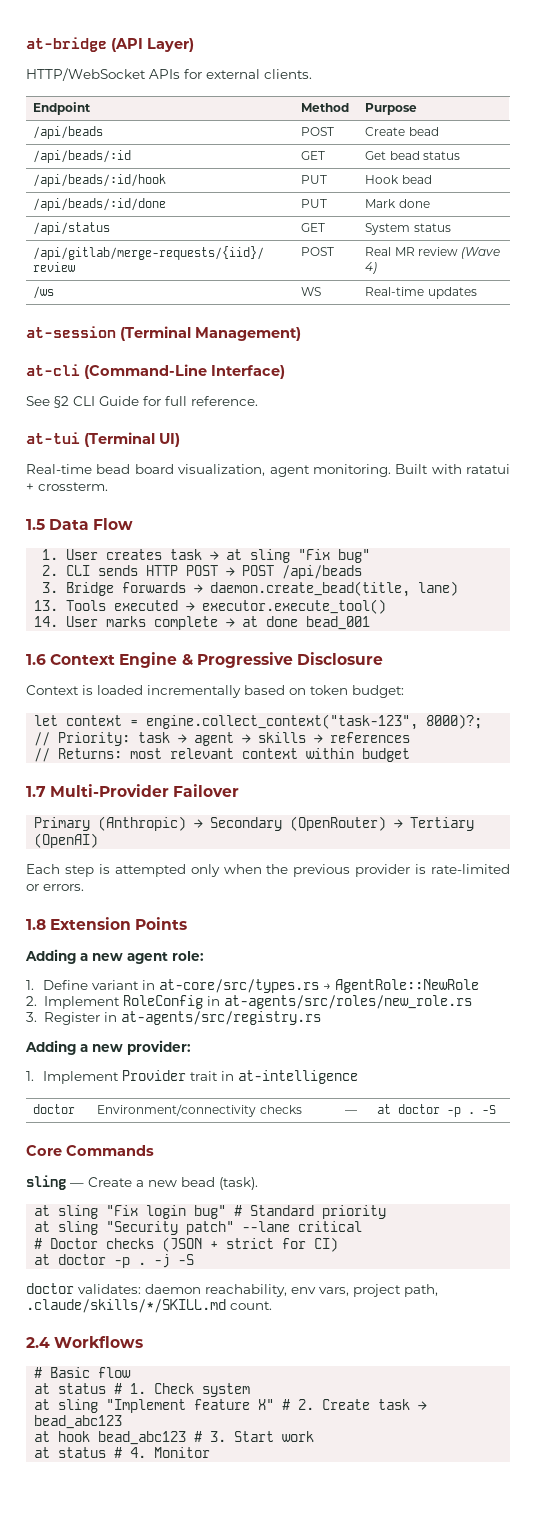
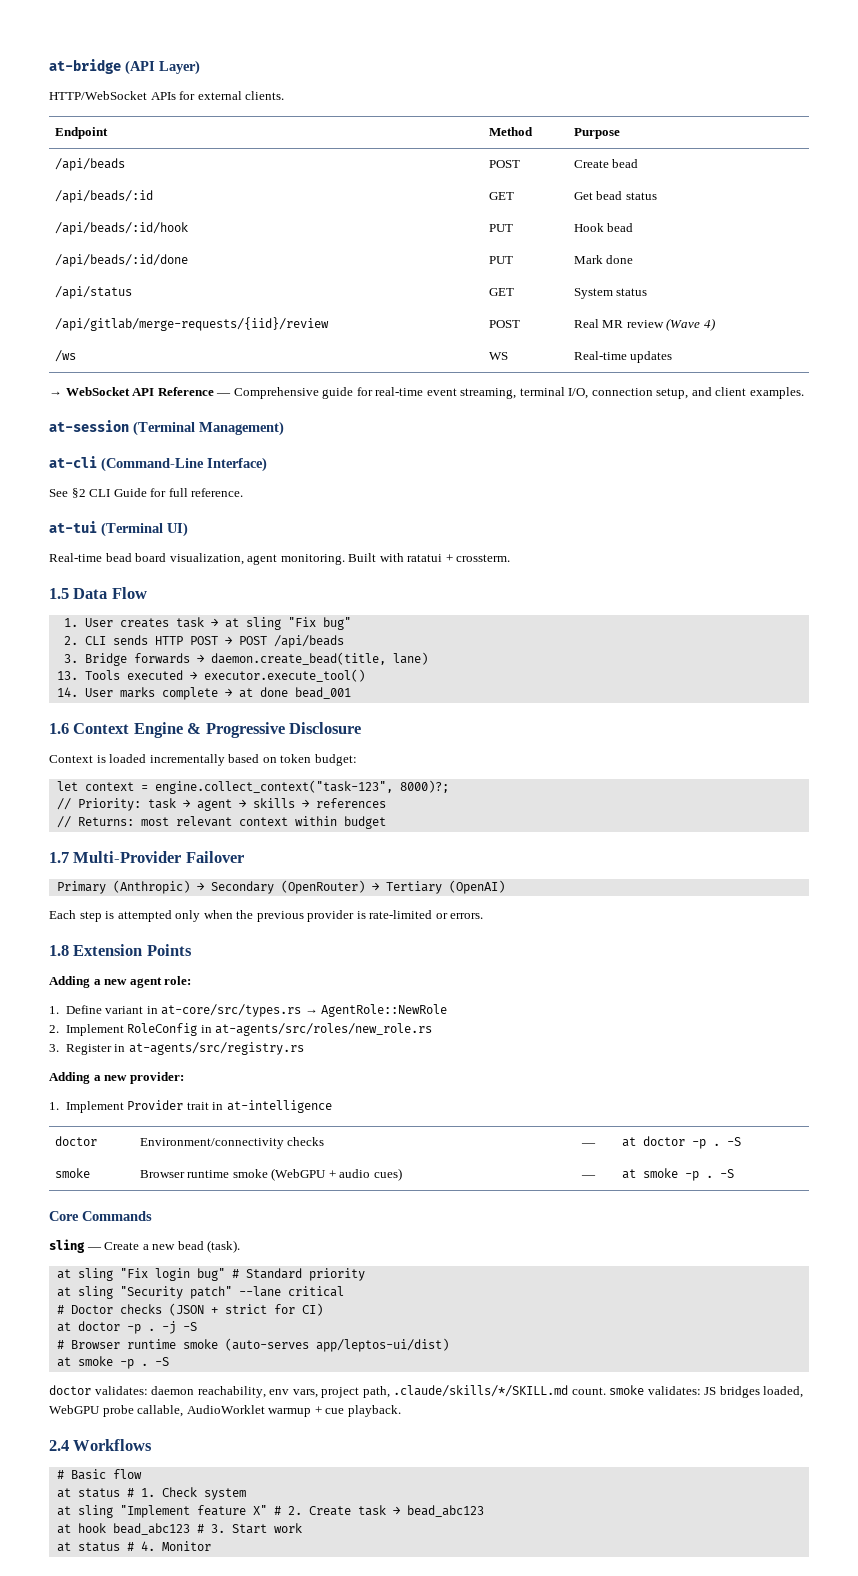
+ → WebSocket API Reference — Comprehensive guide for real-time event streaming, terminal I/O, connection setup, and client examples.
+ smoke | Browser runtime smoke (WebGPU + audio cues) | — | at smoke -p . -S
+ # Browser runtime smoke (auto-serves app/leptos-ui/dist)
+ at smoke -p . -S
- doctor validates: daemon reachability, env vars, project path, .claude/skills/*/SKILL.md count.
+ doctor validates: daemon reachability, env vars, project path, .claude/skills/*/SKILL.md count. smoke validates: JS bridges loaded, WebGPU probe callable, AudioWorklet warmup + cue playback.

